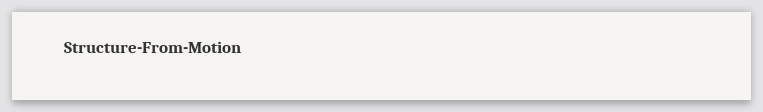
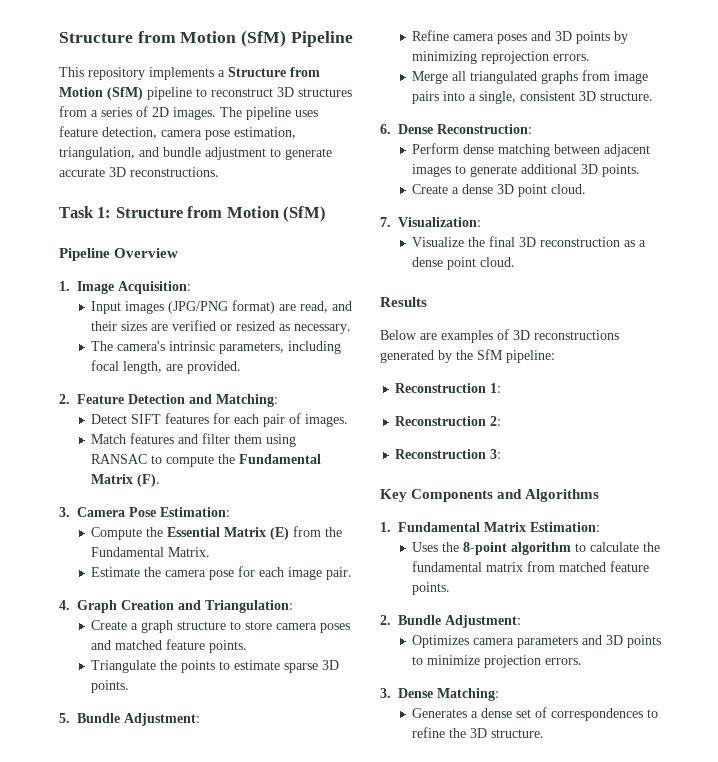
- Structure-From-Motion
+ Structure from Motion (SfM) Pipeline
+ This repository implements a Structure from Motion (SfM) pipeline to reconstruct 3D structures from a series of 2D images. The pipeline uses feature detection, camera pose estimation, triangulation, and bundle adjustment to generate accurate 3D reconstructions.
+ Task 1: Structure from Motion (SfM)
+ Pipeline Overview
+ 1. Image Acquisition:
+ Input images (JPG/PNG format) are read, and their sizes are verified or resized as necessary.
+ The camera's intrinsic parameters, including focal length, are provided.
+ 2. Feature Detection and Matching:
+ Detect SIFT features for each pair of images.
+ Match features and filter them using RANSAC to compute the Fundamental Matrix (F).
+ 3. Camera Pose Estimation:
+ Compute the Essential Matrix (E) from the Fundamental Matrix.
+ Estimate the camera pose for each image pair.
+ 4. Graph Creation and Triangulation:
+ Create a graph structure to store camera poses and matched feature points.
+ Triangulate the points to estimate sparse 3D points.
+ 5. Bundle Adjustment:
+ Refine camera poses and 3D points by minimizing reprojection errors.
+ Merge all triangulated graphs from image pairs into a single, consistent 3D structure.
+ 6. Dense Reconstruction:
+ Perform dense matching between adjacent images to generate additional 3D points.
+ Create a dense 3D point cloud.
+ 7. Visualization:
+ Visualize the final 3D reconstruction as a dense point cloud.
+ Results
+ Below are examples of 3D reconstructions generated by the SfM pipeline:
+ Reconstruction 1:
+ Reconstruction 2:
+ Reconstruction 3:
+ Key Components and Algorithms
+ 1. Fundamental Matrix Estimation:
+ Uses the 8-point algorithm to calculate the fundamental matrix from matched feature points.
+ 2. Bundle Adjustment:
+ Optimizes camera parameters and 3D points to minimize projection errors.
+ 3. Dense Matching:
+ Generates a dense set of correspondences to refine the 3D structure.

